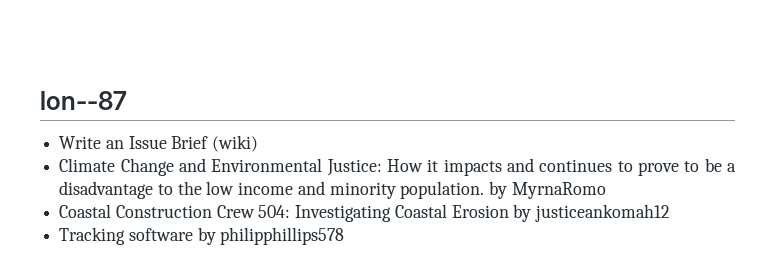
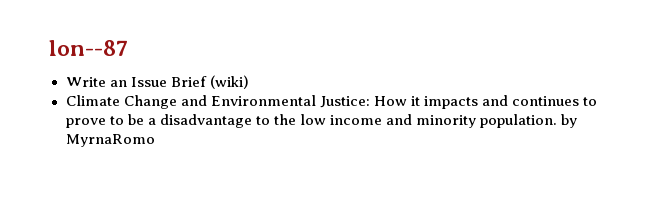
- Coastal Construction Crew 504: Investigating Coastal Erosion by justiceankomah12
- Tracking software by philipphillips578

